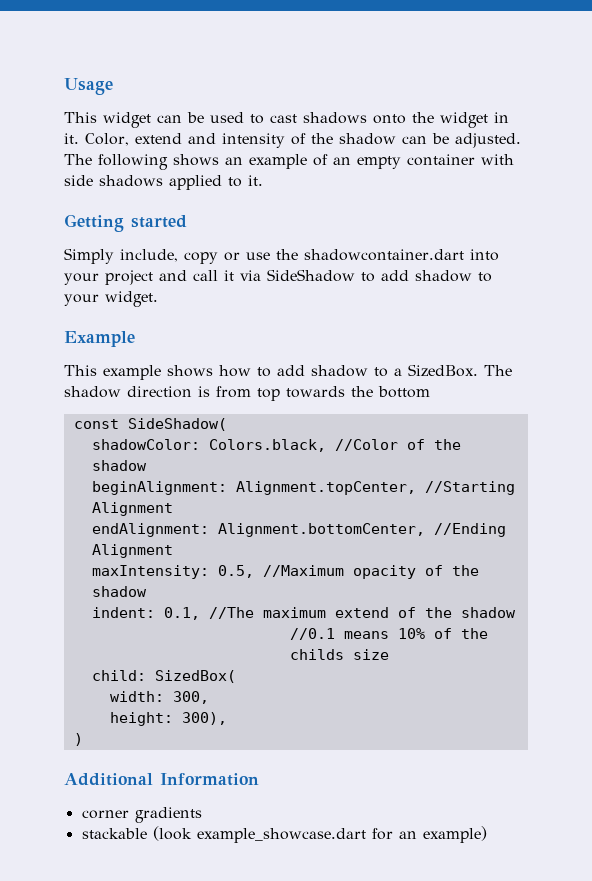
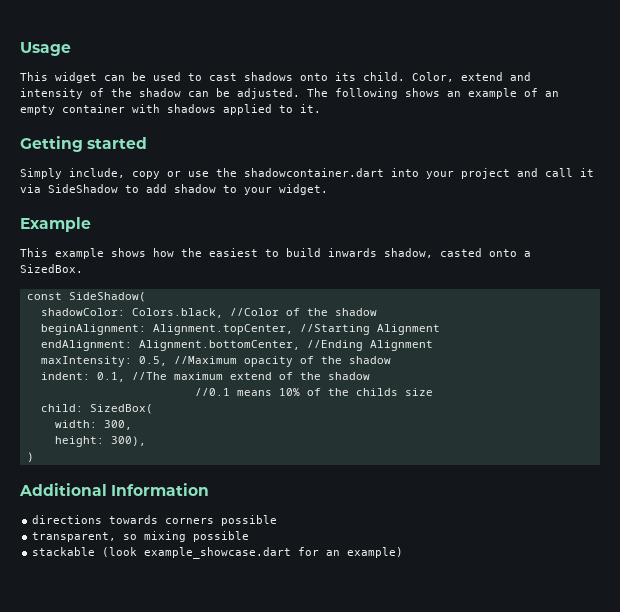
- This widget can be used to cast shadows onto the widget in it.
+ This widget can be used to cast shadows onto its child.
- The following shows an example of an empty container with side shadows applied to it.
+ The following shows an example of an empty container with shadows applied to it.
- This example shows how to add shadow to a SizedBox. The shadow direction is from top towards the bottom
+ This example shows how the easiest to build inwards shadow, casted onto a SizedBox.
- corner gradients
+ directions towards corners possible
+ transparent, so mixing possible

